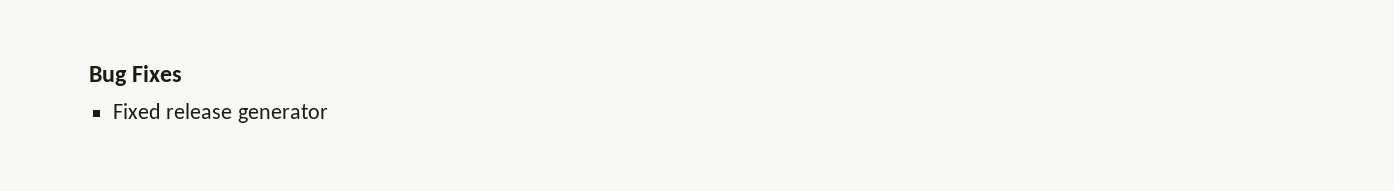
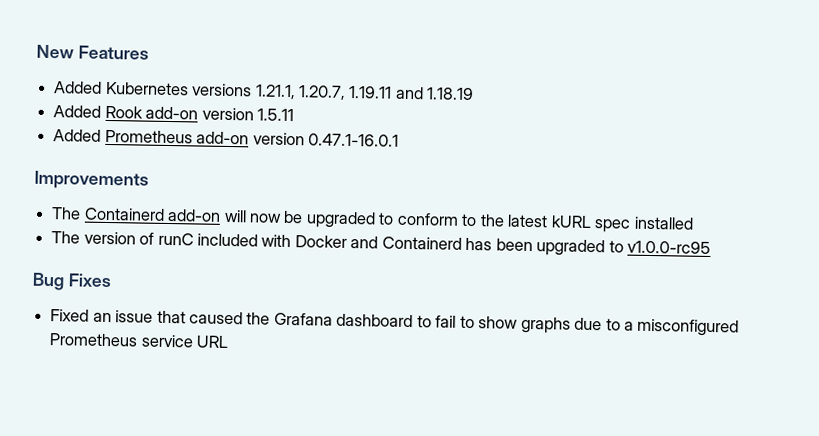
+ New Features
+ Added Kubernetes versions 1.21.1, 1.20.7, 1.19.11 and 1.18.19
+ Added Rook add-on version 1.5.11
+ Added Prometheus add-on version 0.47.1-16.0.1
+ Improvements
+ The Containerd add-on will now be upgraded to conform to the latest kURL spec installed
+ The version of runC included with Docker and Containerd has been upgraded to v1.0.0-rc95
  Bug Fixes
- Fixed release generator
+ Fixed an issue that caused the Grafana dashboard to fail to show graphs due to a misconfigured Prometheus service URL

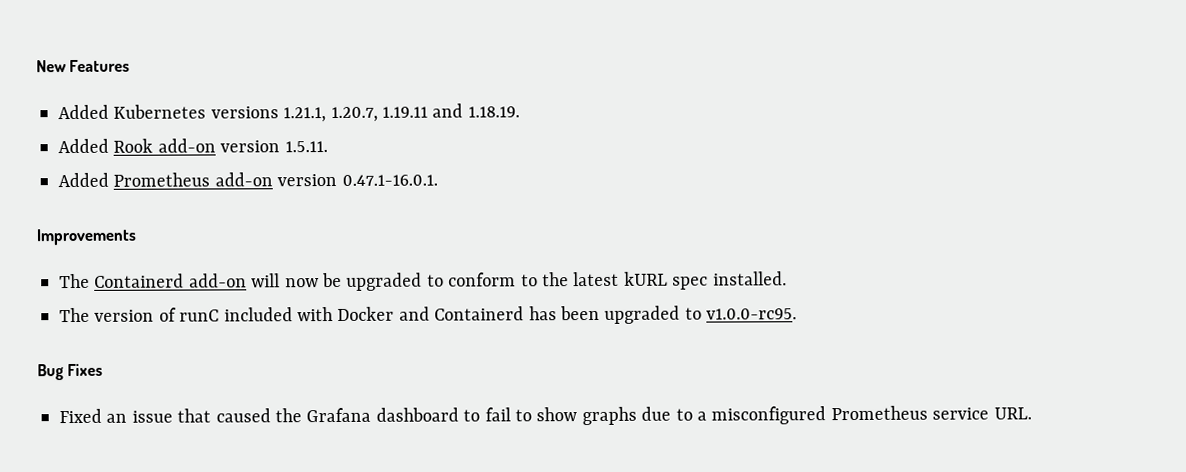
- Added Kubernetes versions 1.21.1, 1.20.7, 1.19.11 and 1.18.19
+ Added Kubernetes versions 1.21.1, 1.20.7, 1.19.11 and 1.18.19.
- Added Rook add-on version 1.5.11
+ Added Rook add-on version 1.5.11.
- Added Prometheus add-on version 0.47.1-16.0.1
+ Added Prometheus add-on version 0.47.1-16.0.1.
- The Containerd add-on will now be upgraded to conform to the latest kURL spec installed
+ The Containerd add-on will now be upgraded to conform to the latest kURL spec installed.
- The version of runC included with Docker and Containerd has been upgraded to v1.0.0-rc95
+ The version of runC included with Docker and Containerd has been upgraded to v1.0.0-rc95.
- Fixed an issue that caused the Grafana dashboard to fail to show graphs due to a misconfigured Prometheus service URL
+ Fixed an issue that caused the Grafana dashboard to fail to show graphs due to a misconfigured Prometheus service URL.

